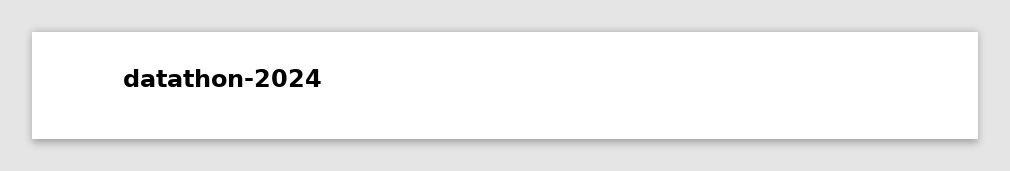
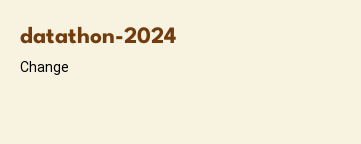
+ Change

